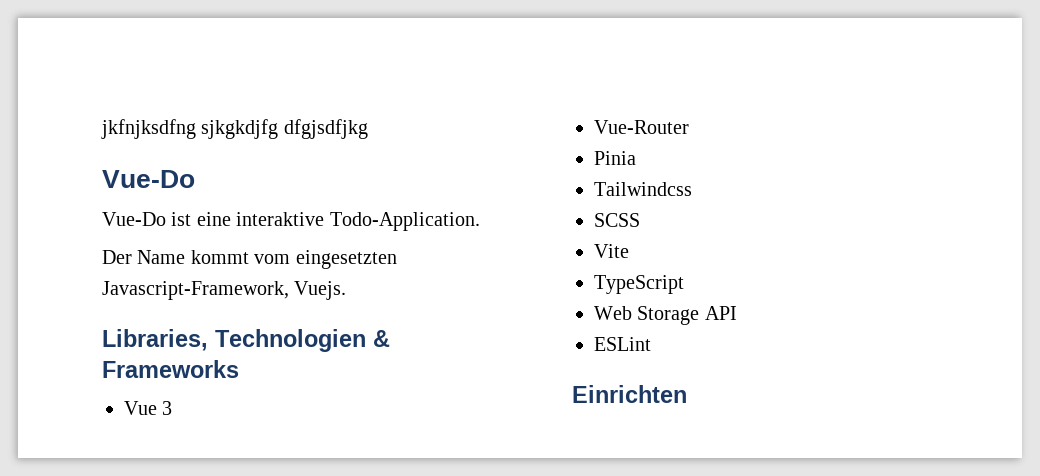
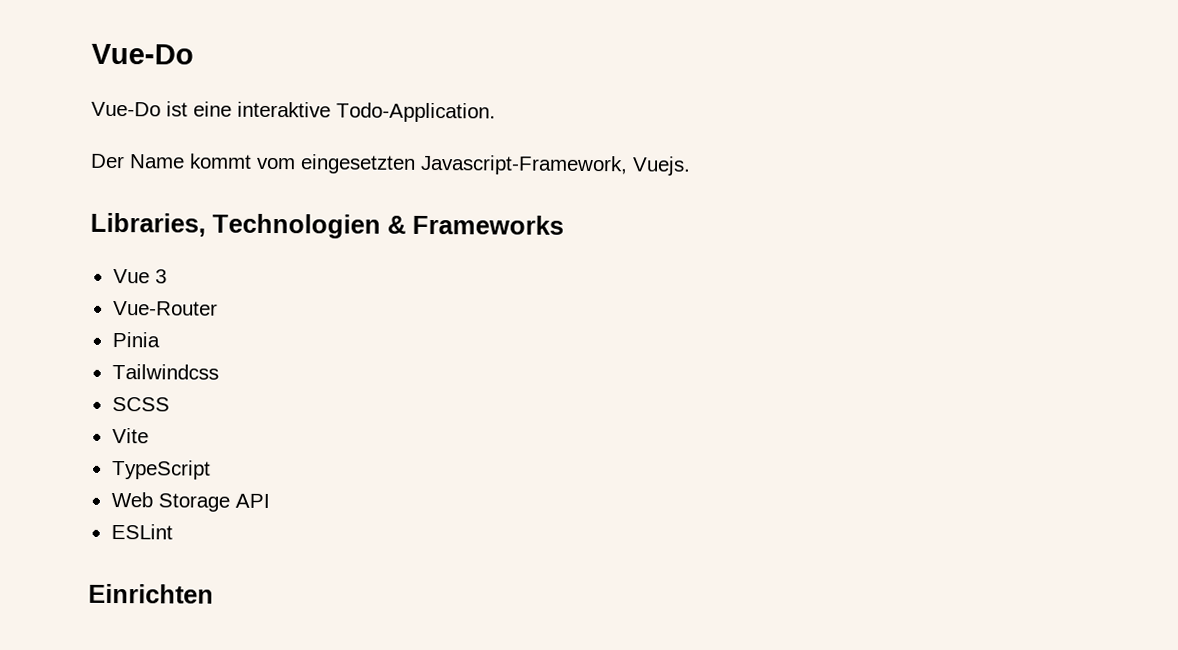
- jkfnjksdfng sjkgkdjfg dfgjsdfjkg

